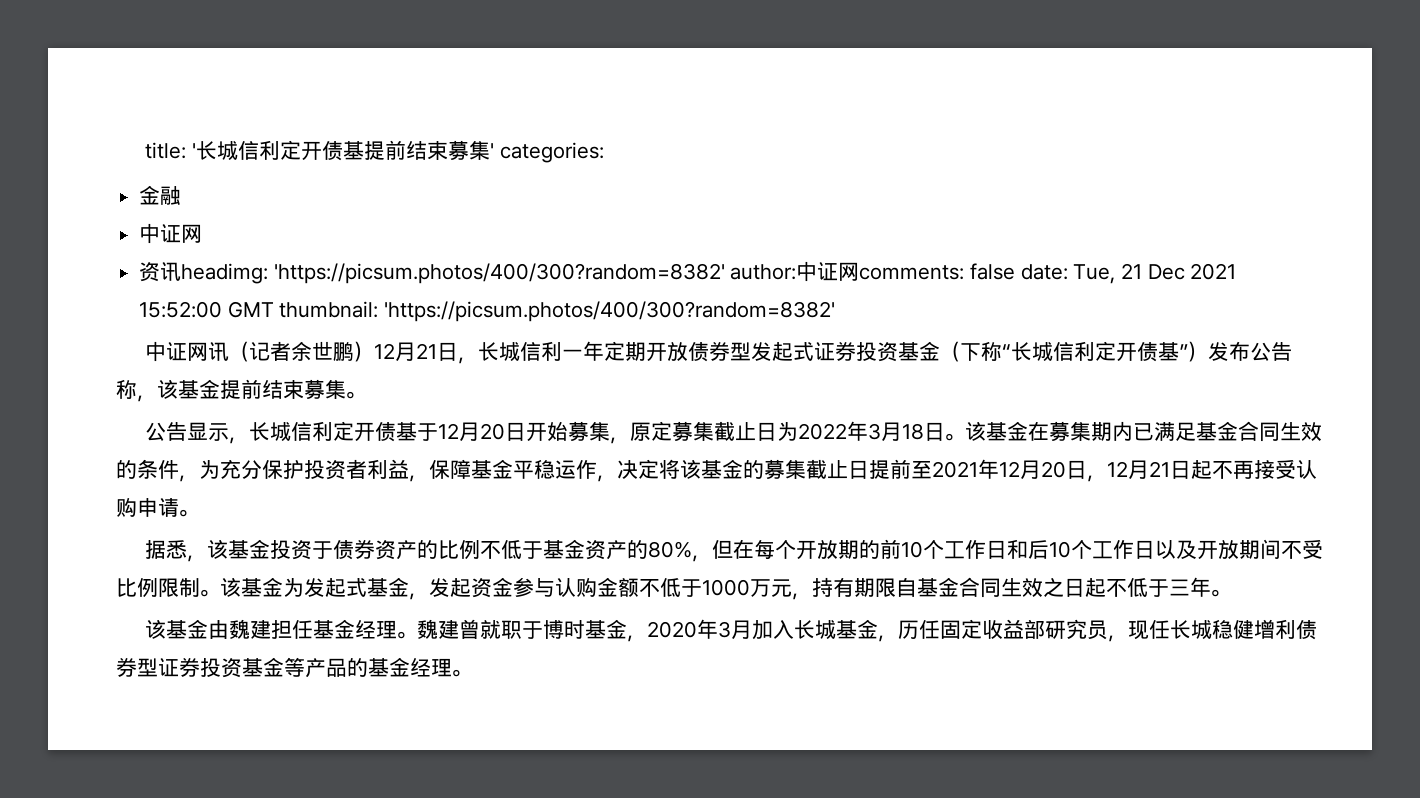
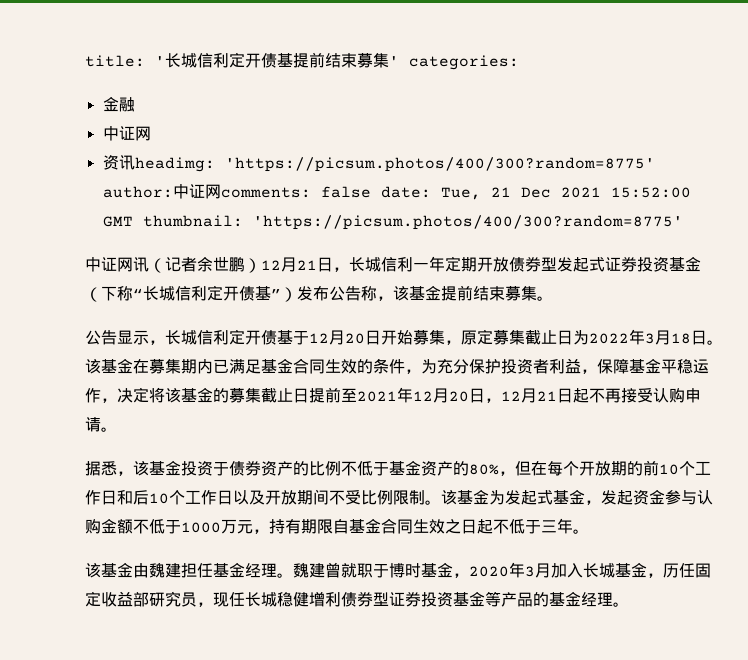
- 资讯headimg: 'https://picsum.photos/400/300?random=8382' author:中证网comments: false date: Tue, 21 Dec 2021 15:52:00 GMT thumbnail: 'https://picsum.photos/400/300?random=8382'
+ 资讯headimg: 'https://picsum.photos/400/300?random=8775' author:中证网comments: false date: Tue, 21 Dec 2021 15:52:00 GMT thumbnail: 'https://picsum.photos/400/300?random=8775'

